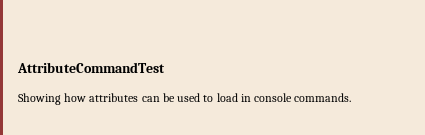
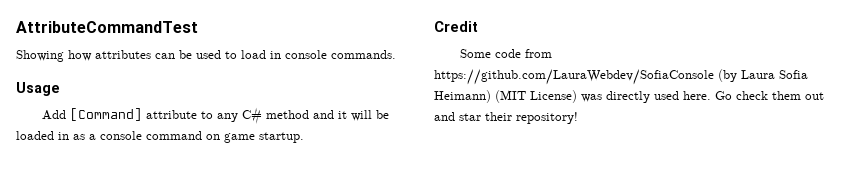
+ Usage
+ Add [Command] attribute to any C# method and it will be loaded in as a console command on game startup.
+ Credit
+ Some code from https://github.com/LauraWebdev/SofiaConsole (by Laura Sofia Heimann) (MIT License) was directly used here. Go check them out and star their repository!

